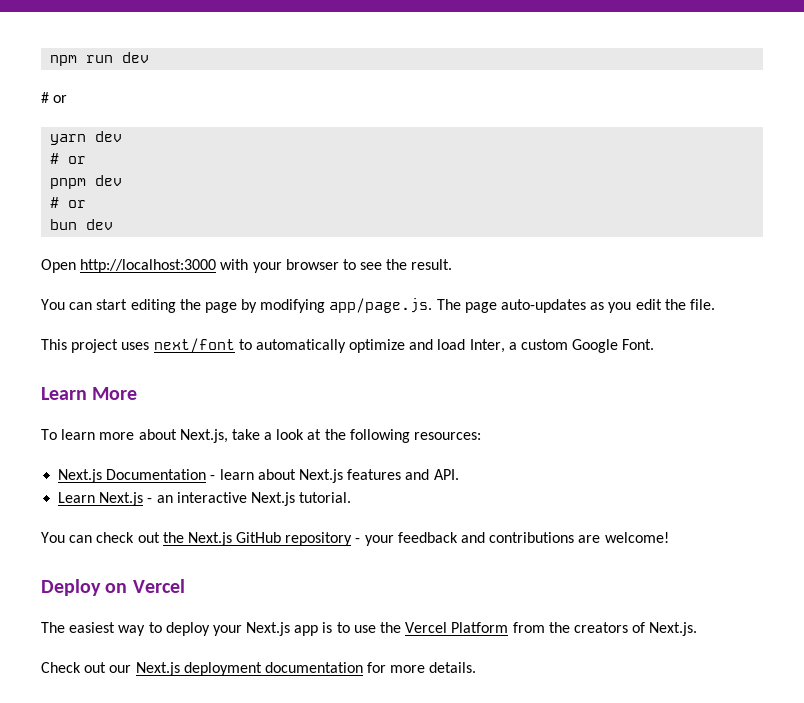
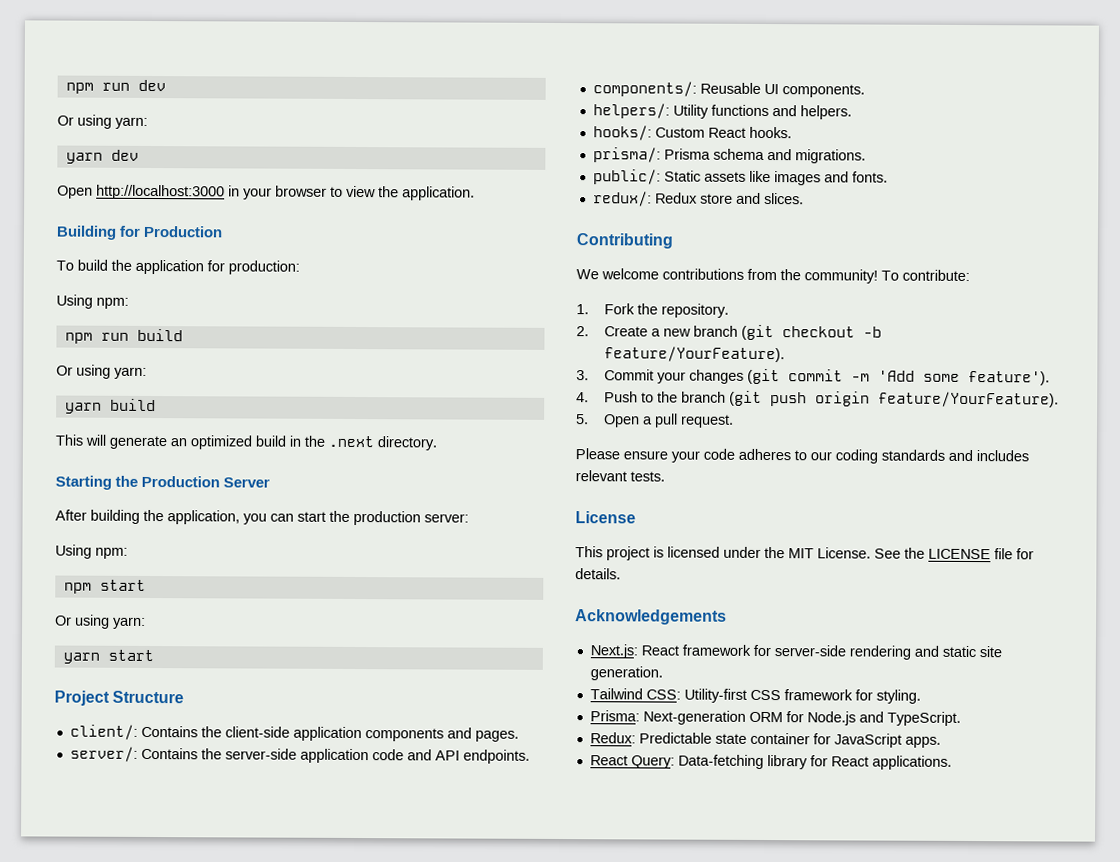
  npm run dev
- # or
+ Or using yarn:
  yarn dev
- # or
- pnpm dev
- # or
- bun dev
- Open http://localhost:3000 with your browser to see the result.
- You can start editing the page by modifying app/page.js. The page auto-updates as you edit the file.
- This project uses next/font to automatically optimize and load Inter, a custom Google Font.
- Learn More
- To learn more about Next.js, take a look at the following resources:
- Next.js Documentation - learn about Next.js features and API.
- Learn Next.js - an interactive Next.js tutorial.
- You can check out the Next.js GitHub repository - your feedback and contributions are welcome!
- Deploy on Vercel
- The easiest way to deploy your Next.js app is to use the Vercel Platform from the creators of Next.js.
- Check out our Next.js deployment documentation for more details.
+ Open http://localhost:3000 in your browser to view the application.
+ Building for Production
+ To build the application for production:
+ Using npm:
+ npm run build
+ Or using yarn:
+ yarn build
+ This will generate an optimized build in the .next directory.
+ Starting the Production Server
+ After building the application, you can start the production server:
+ Using npm:
+ npm start
+ Or using yarn:
+ yarn start
+ Project Structure
+ client/: Contains the client-side application components and pages.
+ server/: Contains the server-side application code and API endpoints.
+ components/: Reusable UI components.
+ helpers/: Utility functions and helpers.
+ hooks/: Custom React hooks.
+ prisma/: Prisma schema and migrations.
+ public/: Static assets like images and fonts.
+ redux/: Redux store and slices.
+ Contributing
+ We welcome contributions from the community! To contribute:
+ 1. Fork the repository.
+ 2. Create a new branch (git checkout -b feature/YourFeature).
+ 3. Commit your changes (git commit -m 'Add some feature').
+ 4. Push to the branch (git push origin feature/YourFeature).
+ 5. Open a pull request.
+ Please ensure your code adheres to our coding standards and includes relevant tests.
+ License
+ This project is licensed under the MIT License. See the LICENSE file for details.
+ Acknowledgements
+ Next.js: React framework for server-side rendering and static site generation.
+ Tailwind CSS: Utility-first CSS framework for styling.
+ Prisma: Next-generation ORM for Node.js and TypeScript.
+ Redux: Predictable state container for JavaScript apps.
+ React Query: Data-fetching library for React applications.

